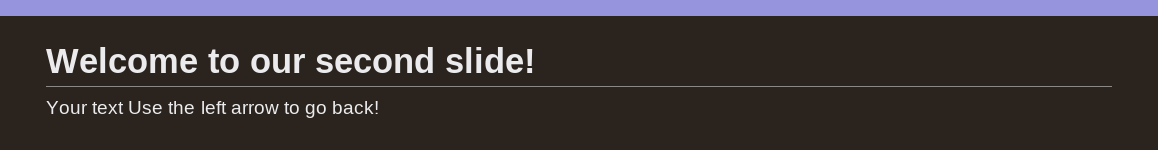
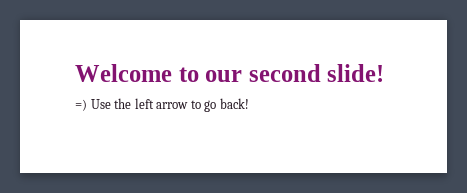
- Your text Use the left arrow to go back!
+ =) Use the left arrow to go back!

